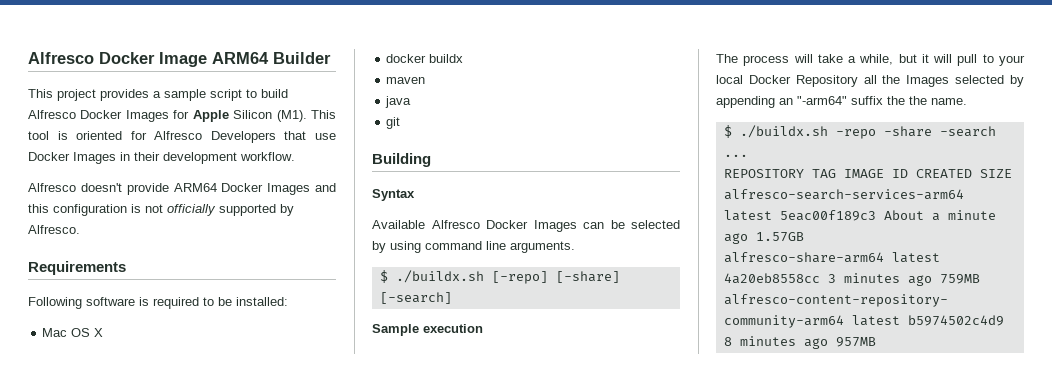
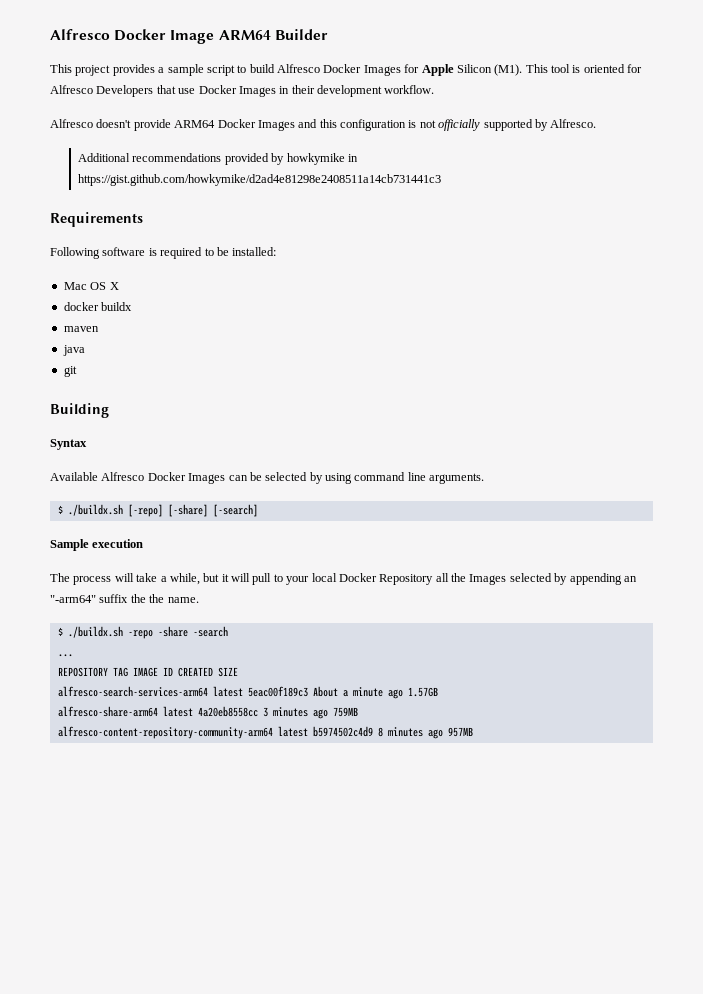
+ Additional recommendations provided by howkymike in https://gist.github.com/howkymike/d2ad4e81298e2408511a14cb731441c3

